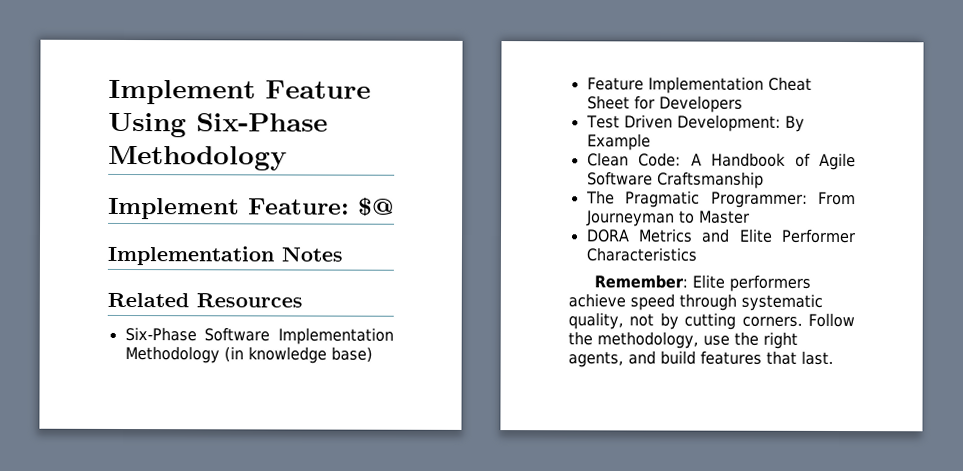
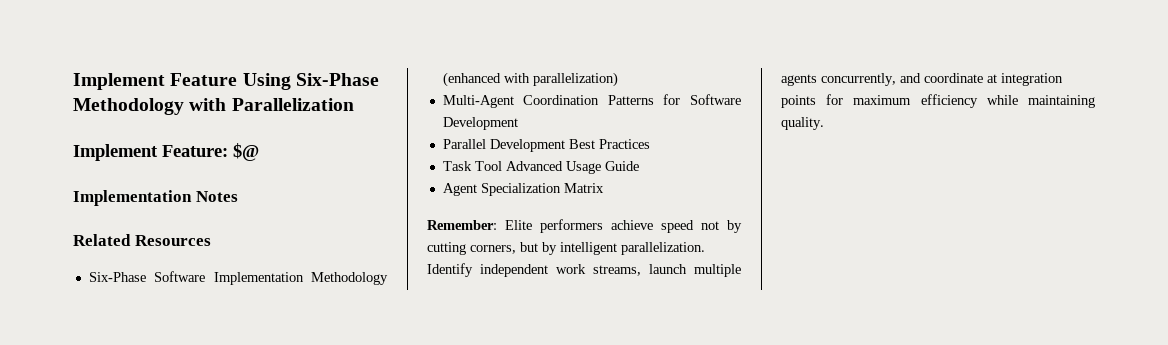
- Implement Feature Using Six-Phase Methodology
+ Implement Feature Using Six-Phase Methodology with Parallelization
- Six-Phase Software Implementation Methodology (in knowledge base)
- Feature Implementation Cheat Sheet for Developers
- Test Driven Development: By Example
- Clean Code: A Handbook of Agile Software Craftsmanship
- The Pragmatic Programmer: From Journeyman to Master
- DORA Metrics and Elite Performer Characteristics
+ Six-Phase Software Implementation Methodology (enhanced with parallelization)
+ Multi-Agent Coordination Patterns for Software Development
+ Parallel Development Best Practices
+ Task Tool Advanced Usage Guide
+ Agent Specialization Matrix
- Remember: Elite performers achieve speed through systematic quality, not by cutting corners. Follow the methodology, use the right agents, and build features that last.
+ Remember: Elite performers achieve speed not by cutting corners, but by intelligent parallelization. Identify independent work streams, launch multiple agents concurrently, and coordinate at integration points for maximum efficiency while maintaining quality.

